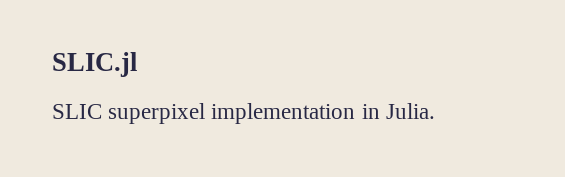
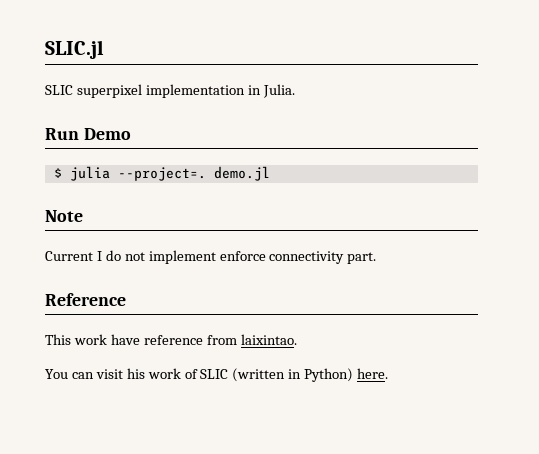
+ Run Demo
+ $ julia --project=. demo.jl
+ Note
+ Current I do not implement enforce connectivity part.
+ Reference
+ This work have reference from laixintao.
+ You can visit his work of SLIC (written in Python) here.

